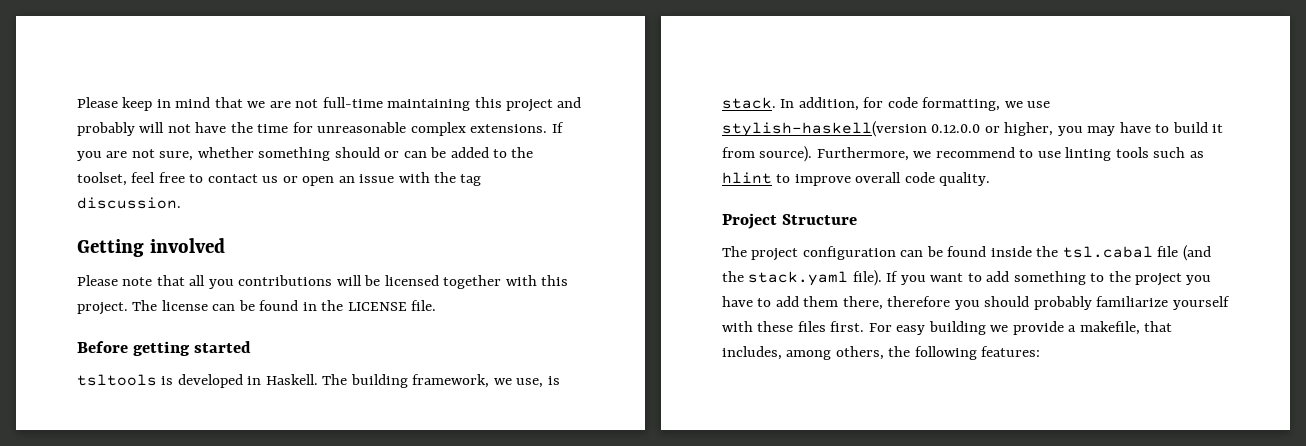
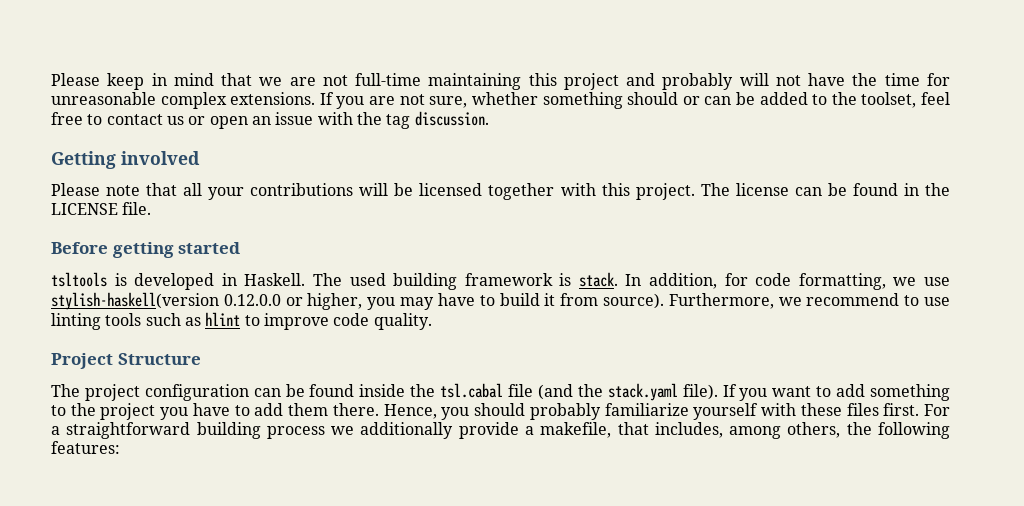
- Please note that all you contributions will be licensed together with this project.
+ Please note that all your contributions will be licensed together with this project.
- The building framework, we use, is stack.
+ The used building framework is stack.
- Furthermore, we recommend to use linting tools such as hlint to improve overall code quality.
+ Furthermore, we recommend to use linting tools such as hlint to improve code quality.
- If you want to add something to the project you have to add them there, therefore you should probably familiarize yourself with these files first.
+ If you want to add something to the project you have to add them there. Hence, you should probably familiarize yourself with these files first.
- For easy building we provide a makefile, that includes, among others, the following features:
+ For a straightforward building process we additionally provide a makefile, that includes, among others, the following features:

